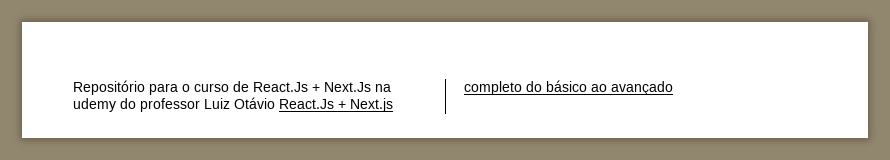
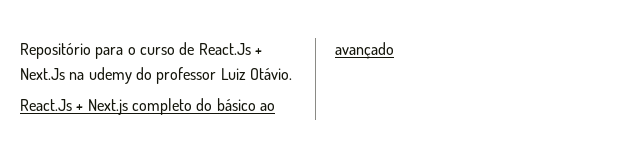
- Repositório para o curso de React.Js + Next.Js na udemy do professor Luiz Otávio React.Js + Next.js completo do básico ao avançado
+ Repositório para o curso de React.Js + Next.Js na udemy do professor Luiz Otávio.
+ React.Js + Next.js completo do básico ao avançado

